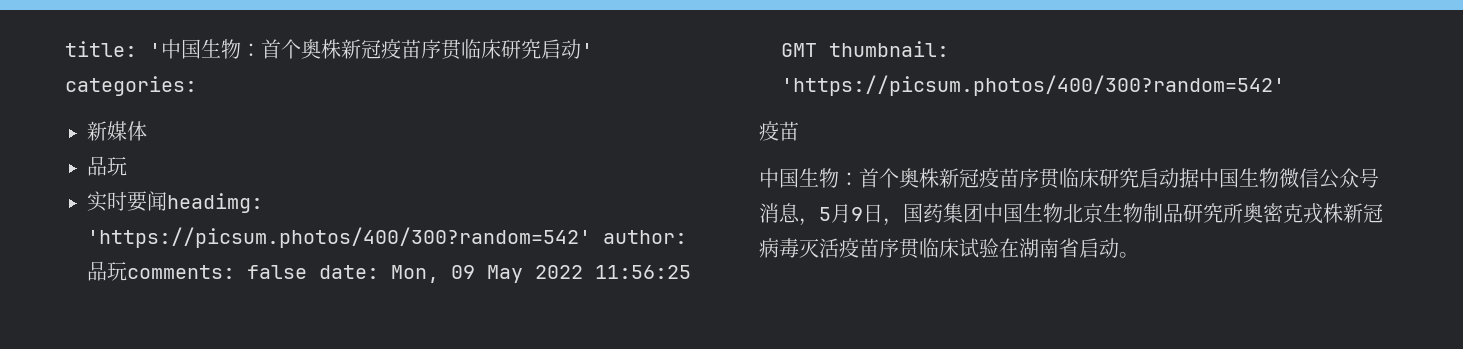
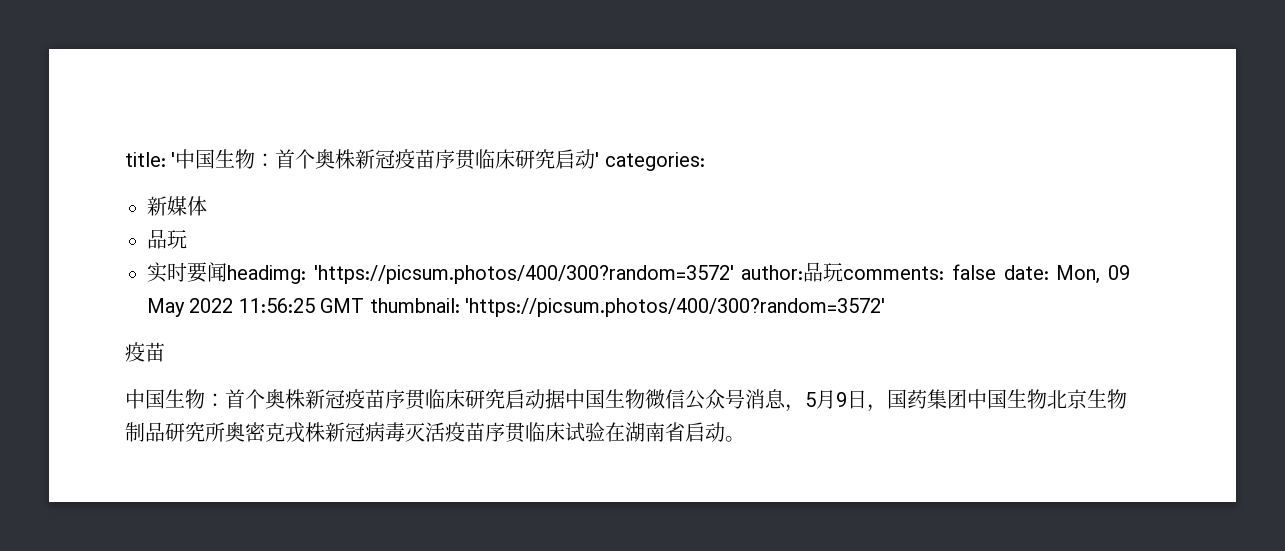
- 实时要闻headimg: 'https://picsum.photos/400/300?random=542' author:品玩comments: false date: Mon, 09 May 2022 11:56:25 GMT thumbnail: 'https://picsum.photos/400/300?random=542'
+ 实时要闻headimg: 'https://picsum.photos/400/300?random=3572' author:品玩comments: false date: Mon, 09 May 2022 11:56:25 GMT thumbnail: 'https://picsum.photos/400/300?random=3572'

